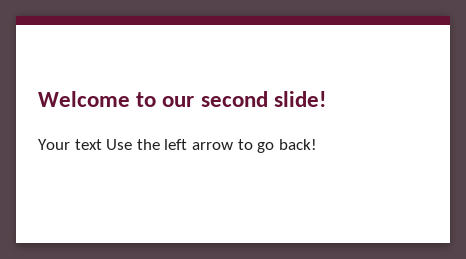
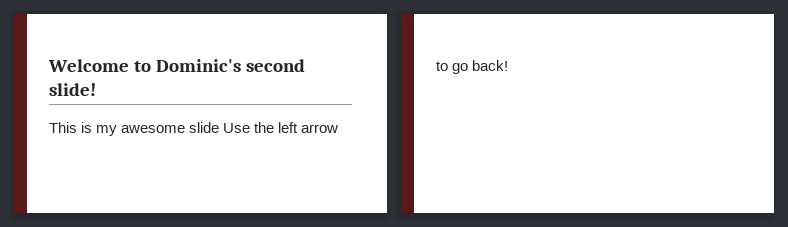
- Welcome to our second slide!
+ Welcome to Dominic's second slide!
- Your text Use the left arrow to go back!
+ This is my awesome slide Use the left arrow to go back!

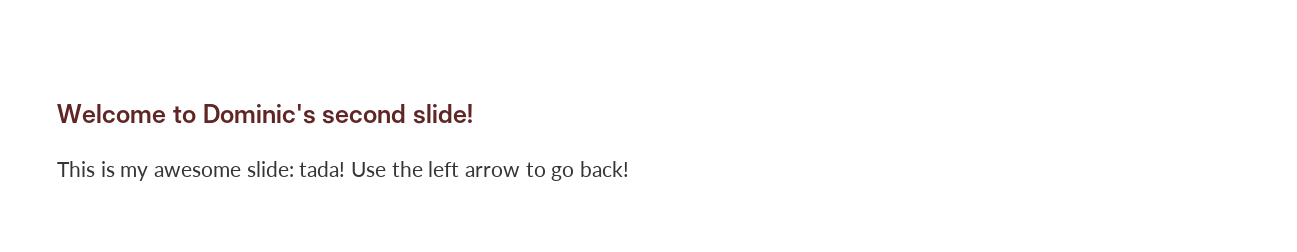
- This is my awesome slide Use the left arrow to go back!
+ This is my awesome slide: tada! Use the left arrow to go back!

